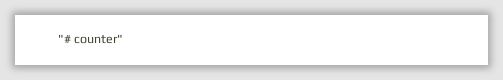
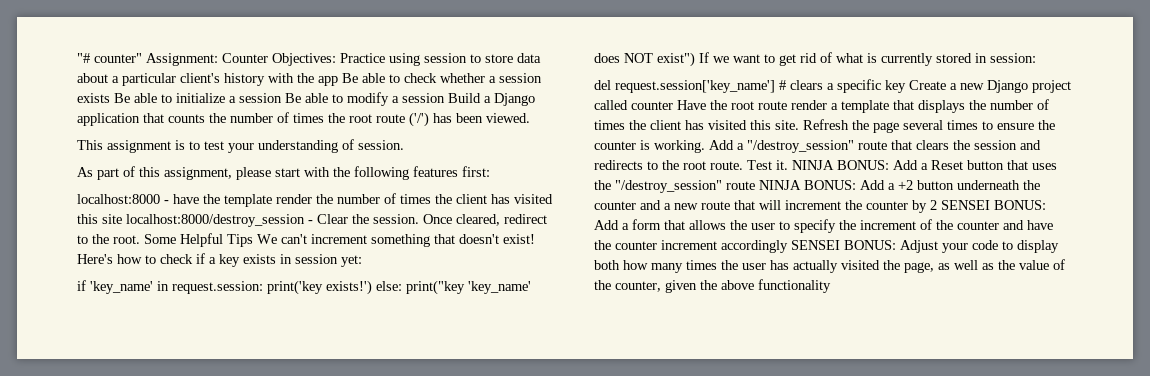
- "# counter"
+ "# counter" Assignment: Counter Objectives: Practice using session to store data about a particular client's history with the app Be able to check whether a session exists Be able to initialize a session Be able to modify a session Build a Django application that counts the number of times the root route ('/') has been viewed.
+ This assignment is to test your understanding of session.
+ As part of this assignment, please start with the following features first:
+ localhost:8000 - have the template render the number of times the client has visited this site localhost:8000/destroy_session - Clear the session. Once cleared, redirect to the root. Some Helpful Tips We can't increment something that doesn't exist! Here's how to check if a key exists in session yet:
+ if 'key_name' in request.session: print('key exists!') else: print("key 'key_name' does NOT exist") If we want to get rid of what is currently stored in session:
+ del request.session['key_name'] # clears a specific key Create a new Django project called counter Have the root route render a template that displays the number of times the client has visited this site. Refresh the page several times to ensure the counter is working. Add a "/destroy_session" route that clears the session and redirects to the root route. Test it. NINJA BONUS: Add a Reset button that uses the "/destroy_session" route NINJA BONUS: Add a +2 button underneath the counter and a new route that will increment the counter by 2 SENSEI BONUS: Add a form that allows the user to specify the increment of the counter and have the counter increment accordingly SENSEI BONUS: Adjust your code to display both how many times the user has actually visited the page, as well as the value of the counter, given the above functionality

